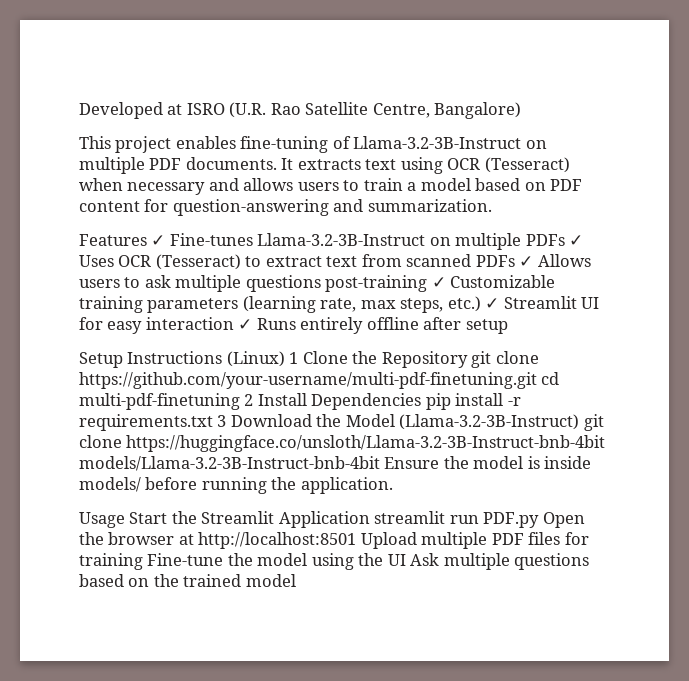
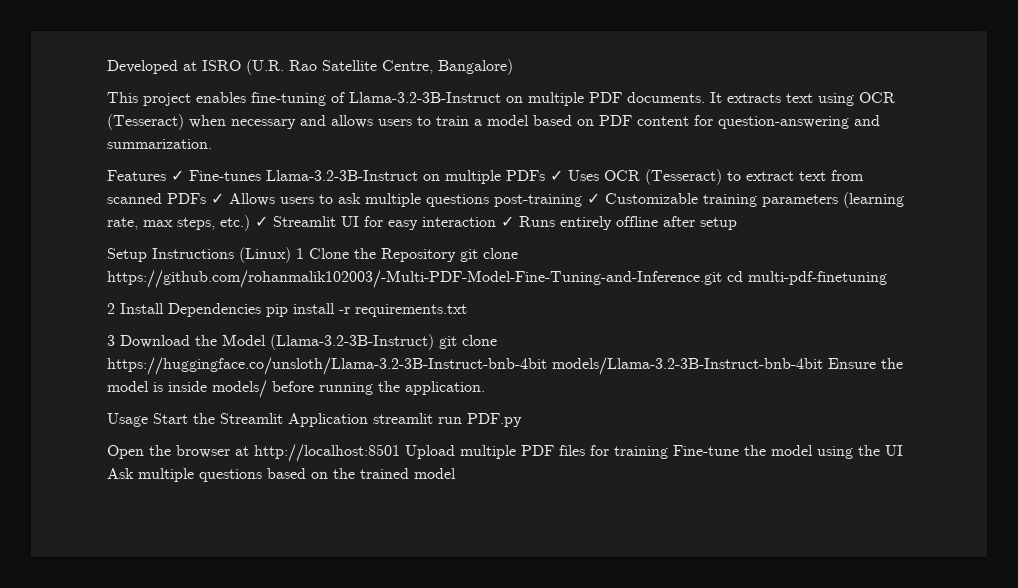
- Setup Instructions (Linux) 1 Clone the Repository git clone https://github.com/your-username/multi-pdf-finetuning.git cd multi-pdf-finetuning 2 Install Dependencies pip install -r requirements.txt 3 Download the Model (Llama-3.2-3B-Instruct) git clone https://huggingface.co/unsloth/Llama-3.2-3B-Instruct-bnb-4bit models/Llama-3.2-3B-Instruct-bnb-4bit Ensure the model is inside models/ before running the application.
+ Setup Instructions (Linux) 1 Clone the Repository git clone https://github.com/rohanmalik102003/-Multi-PDF-Model-Fine-Tuning-and-Inference.git cd multi-pdf-finetuning
+ 2 Install Dependencies pip install -r requirements.txt
+ 3 Download the Model (Llama-3.2-3B-Instruct) git clone https://huggingface.co/unsloth/Llama-3.2-3B-Instruct-bnb-4bit models/Llama-3.2-3B-Instruct-bnb-4bit Ensure the model is inside models/ before running the application.
- Usage Start the Streamlit Application streamlit run PDF.py Open the browser at http://localhost:8501 Upload multiple PDF files for training Fine-tune the model using the UI Ask multiple questions based on the trained model
+ Usage Start the Streamlit Application streamlit run PDF.py
+ Open the browser at http://localhost:8501 Upload multiple PDF files for training Fine-tune the model using the UI Ask multiple questions based on the trained model

